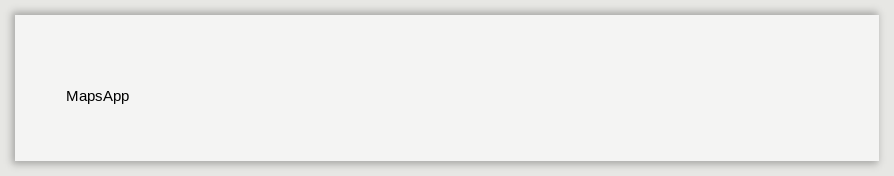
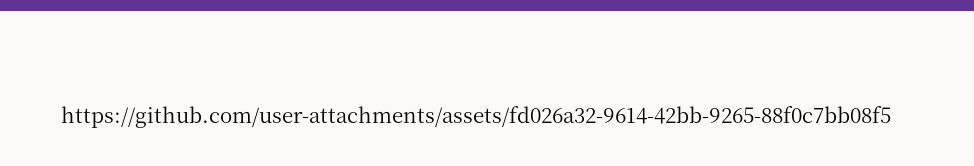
- MapsApp
+ https://github.com/user-attachments/assets/fd026a32-9614-42bb-9265-88f0c7bb08f5

